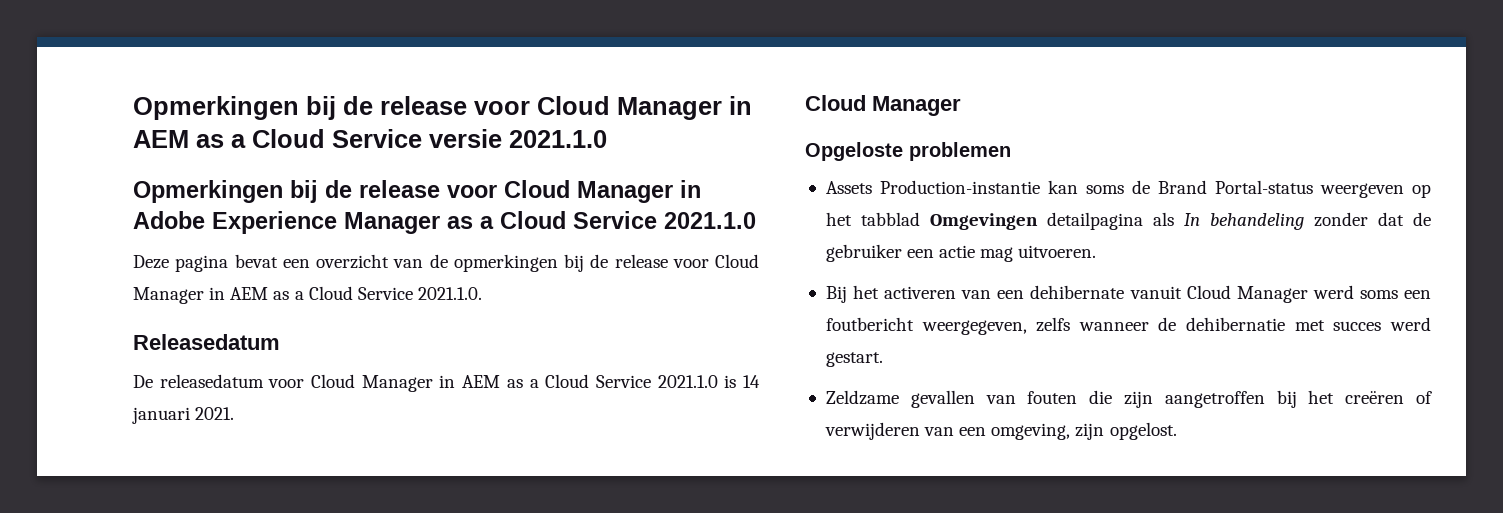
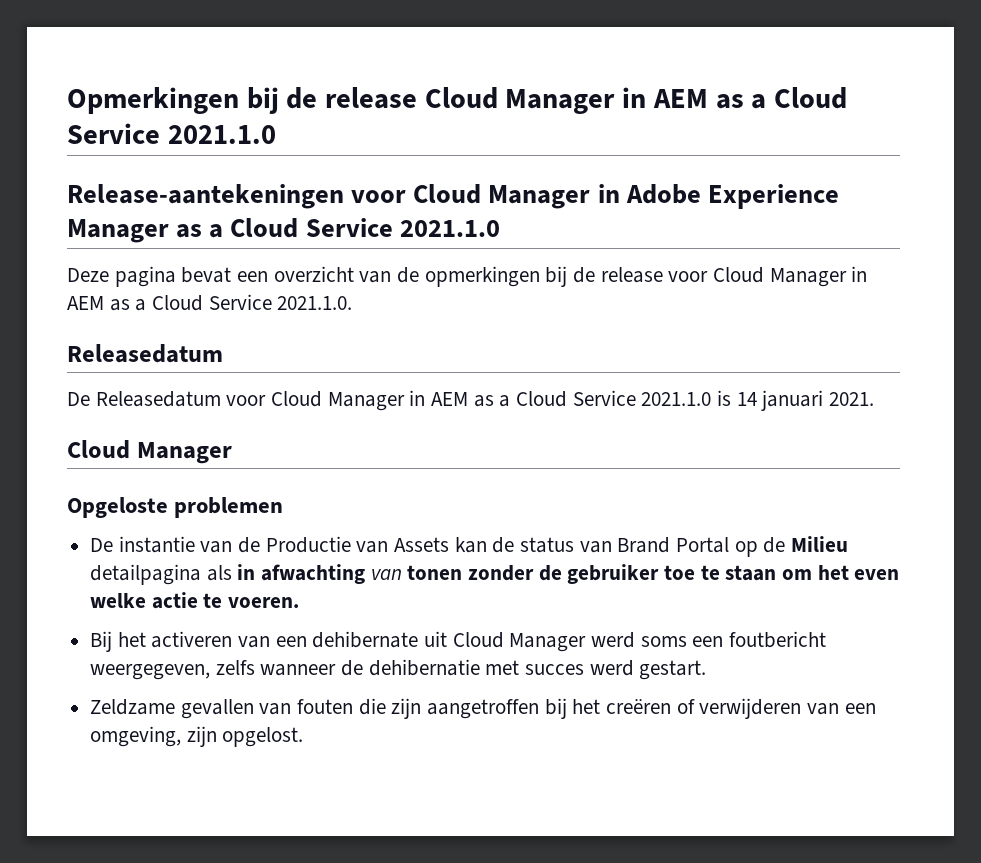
- Opmerkingen bij de release voor Cloud Manager in AEM as a Cloud Service versie 2021.1.0
- Opmerkingen bij de release voor Cloud Manager in Adobe Experience Manager as a Cloud Service 2021.1.0
+ Opmerkingen bij de release Cloud Manager in AEM as a Cloud Service 2021.1.0
+ Release-aantekeningen voor Cloud Manager in Adobe Experience Manager as a Cloud Service 2021.1.0
- De releasedatum voor Cloud Manager in AEM as a Cloud Service 2021.1.0 is 14 januari 2021.
+ De Releasedatum voor Cloud Manager in AEM as a Cloud Service 2021.1.0 is 14 januari 2021.
- Assets Production-instantie kan soms de Brand Portal-status weergeven op het tabblad Omgevingen detailpagina als In behandeling zonder dat de gebruiker een actie mag uitvoeren.
+ De instantie van de Productie van Assets kan de status van Brand Portal op de Milieu detailpagina als in afwachting van tonen zonder de gebruiker toe te staan om het even welke actie te voeren.
- Bij het activeren van een dehibernate vanuit Cloud Manager werd soms een foutbericht weergegeven, zelfs wanneer de dehibernatie met succes werd gestart.
+ Bij het activeren van een dehibernate uit Cloud Manager werd soms een foutbericht weergegeven, zelfs wanneer de dehibernatie met succes werd gestart.

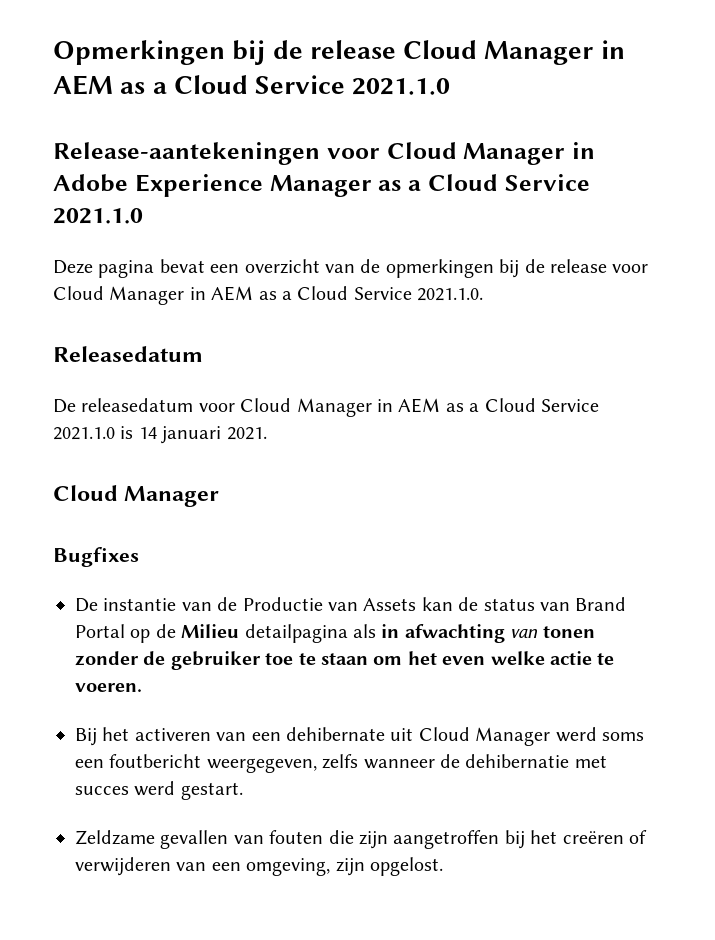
- De Releasedatum voor Cloud Manager in AEM as a Cloud Service 2021.1.0 is 14 januari 2021.
+ De releasedatum voor Cloud Manager in AEM as a Cloud Service 2021.1.0 is 14 januari 2021.
- Opgeloste problemen
+ Bugfixes

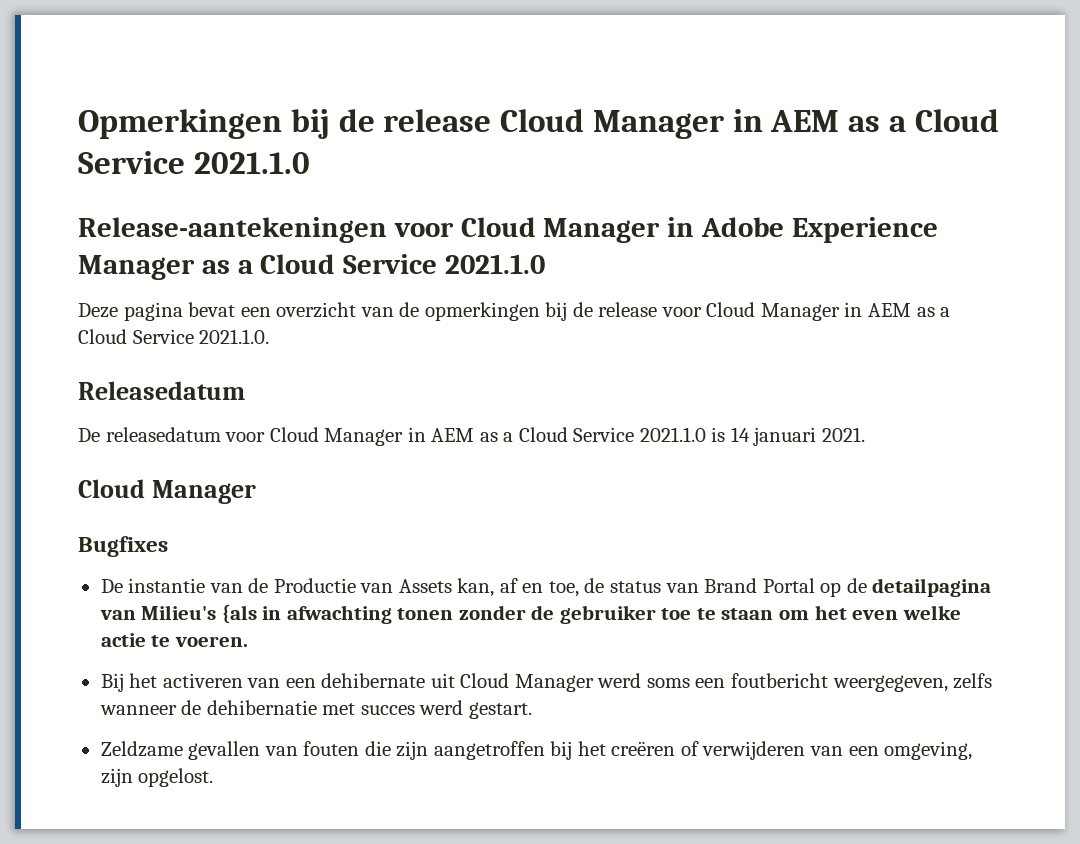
- De instantie van de Productie van Assets kan de status van Brand Portal op de Milieu detailpagina als in afwachting van tonen zonder de gebruiker toe te staan om het even welke actie te voeren.
+ De instantie van de Productie van Assets kan, af en toe, de status van Brand Portal op de detailpagina van Milieu's {als in afwachting tonen zonder de gebruiker toe te staan om het even welke actie te voeren.

